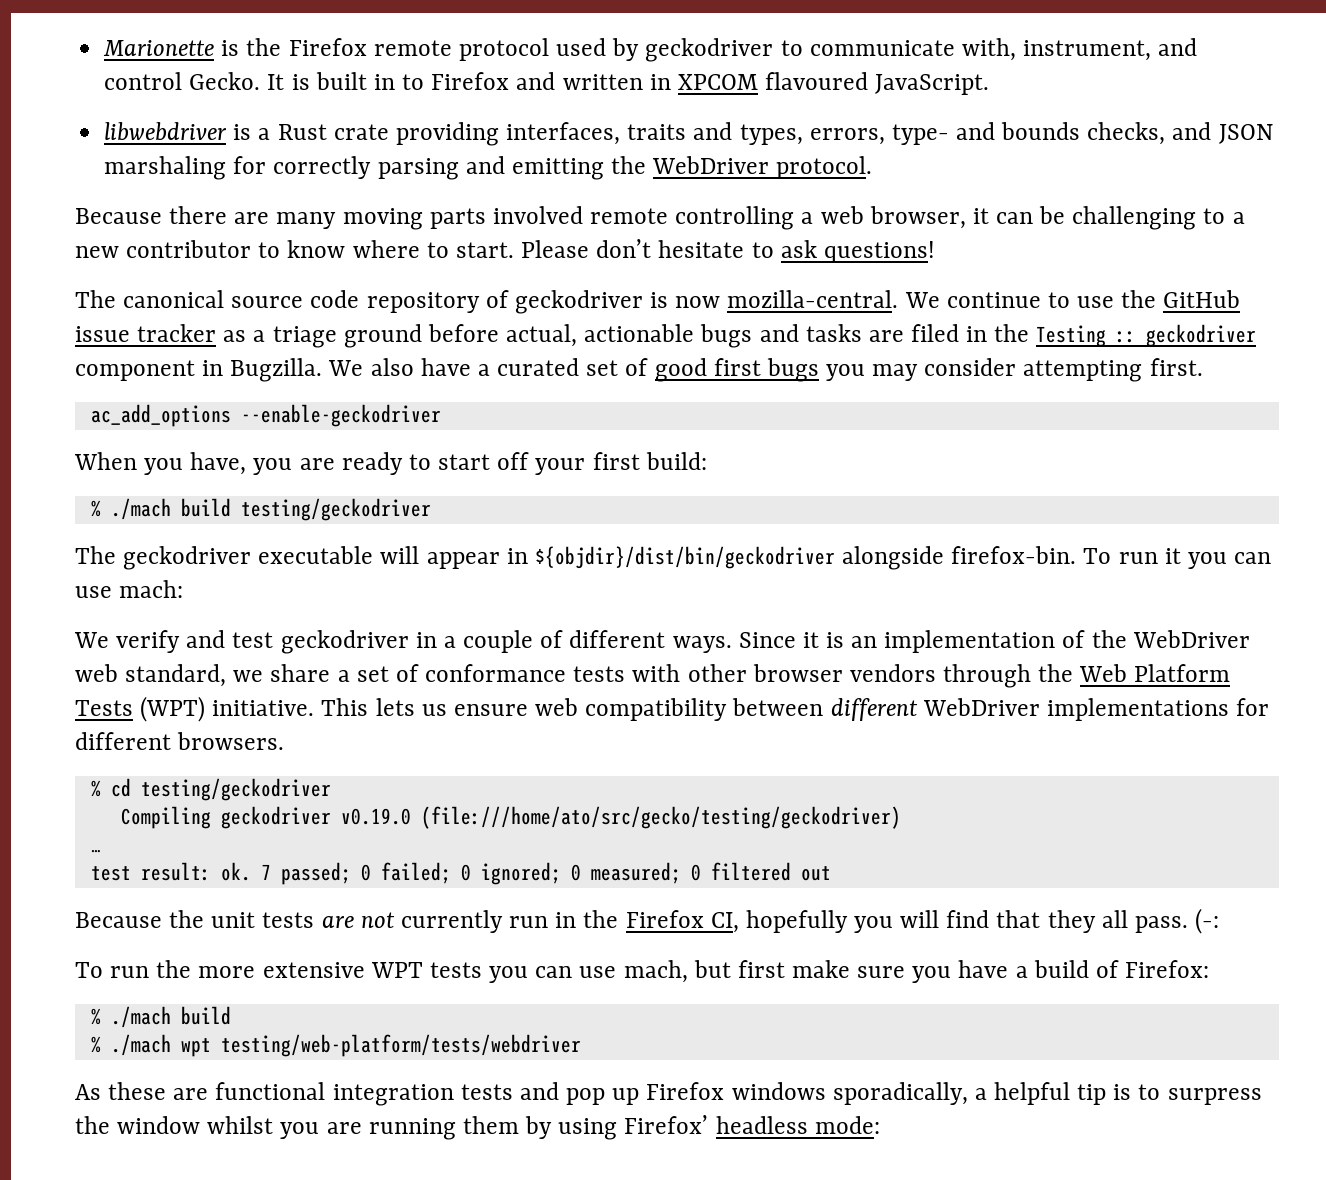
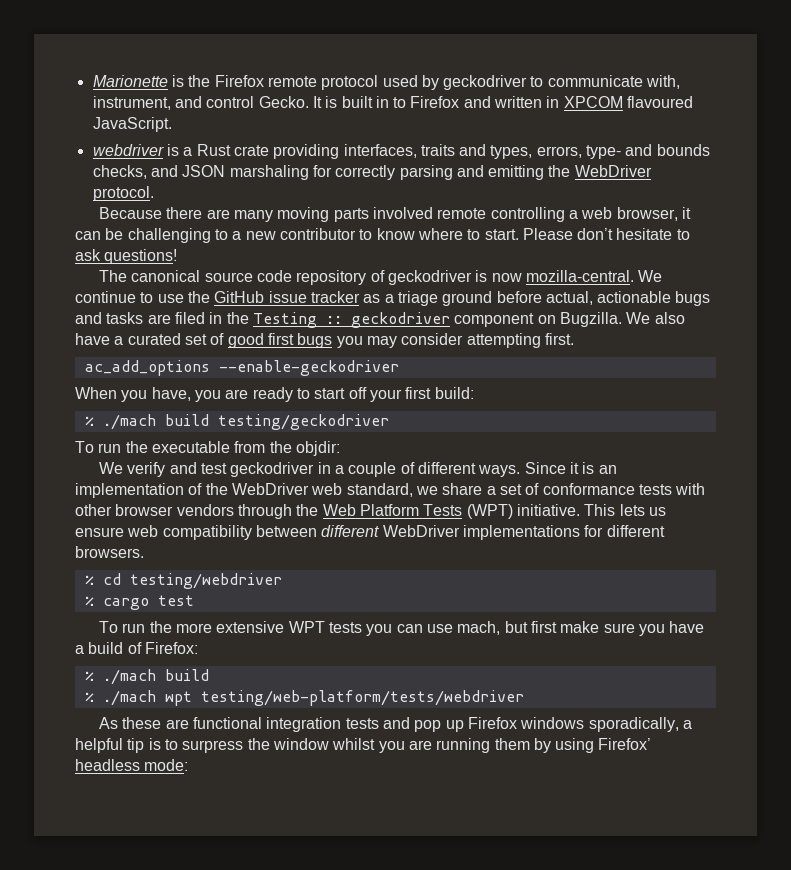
- libwebdriver is a Rust crate providing interfaces, traits and types, errors, type- and bounds checks, and JSON marshaling for correctly parsing and emitting the WebDriver protocol.
+ webdriver is a Rust crate providing interfaces, traits and types, errors, type- and bounds checks, and JSON marshaling for correctly parsing and emitting the WebDriver protocol.
- We continue to use the GitHub issue tracker as a triage ground before actual, actionable bugs and tasks are filed in the Testing :: geckodriver component in Bugzilla.
+ We continue to use the GitHub issue tracker as a triage ground before actual, actionable bugs and tasks are filed in the Testing :: geckodriver component on Bugzilla.
- The geckodriver executable will appear in ${objdir}/dist/bin/geckodriver alongside firefox-bin. To run it you can use mach:
+ To run the executable from the objdir:
- % cd testing/geckodriver
- Compiling geckodriver v0.19.0 (file:///home/ato/src/gecko/testing/geckodriver)
- …
- test result: ok. 7 passed; 0 failed; 0 ignored; 0 measured; 0 filtered out
- Because the unit tests are not currently run in the Firefox CI, hopefully you will find that they all pass. (-:
+ % cd testing/webdriver
+ % cargo test

